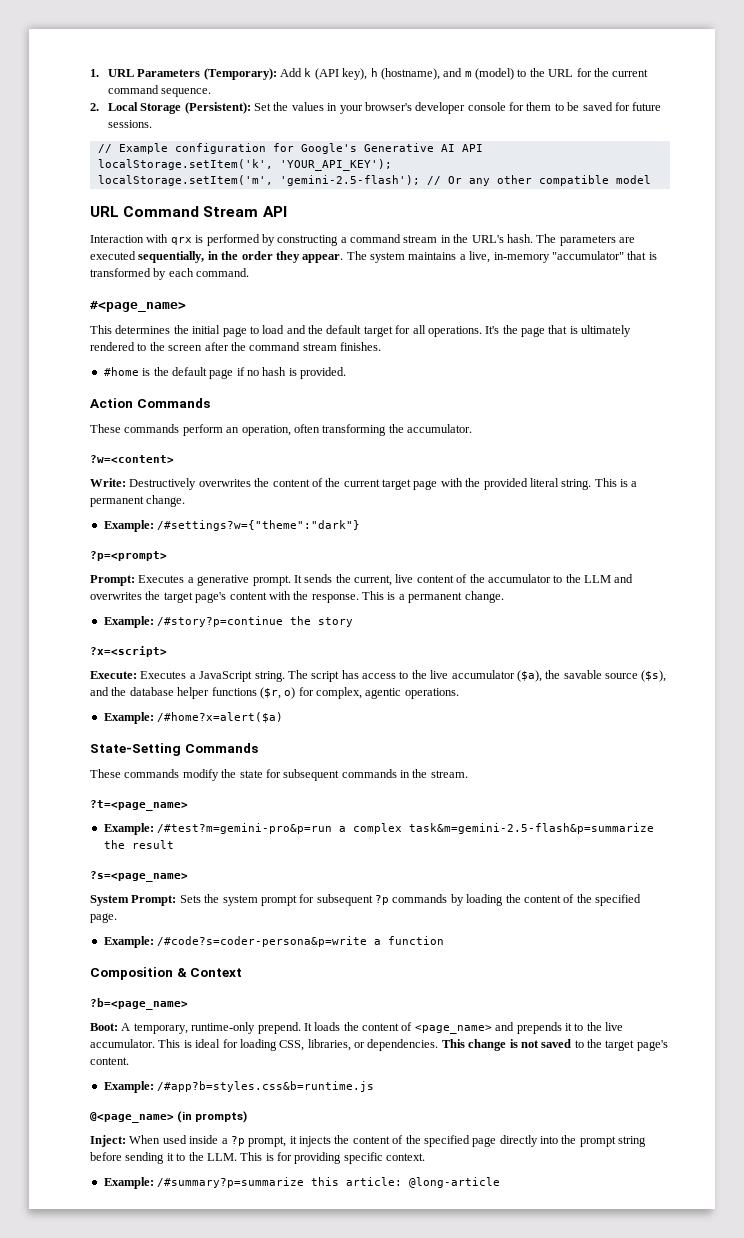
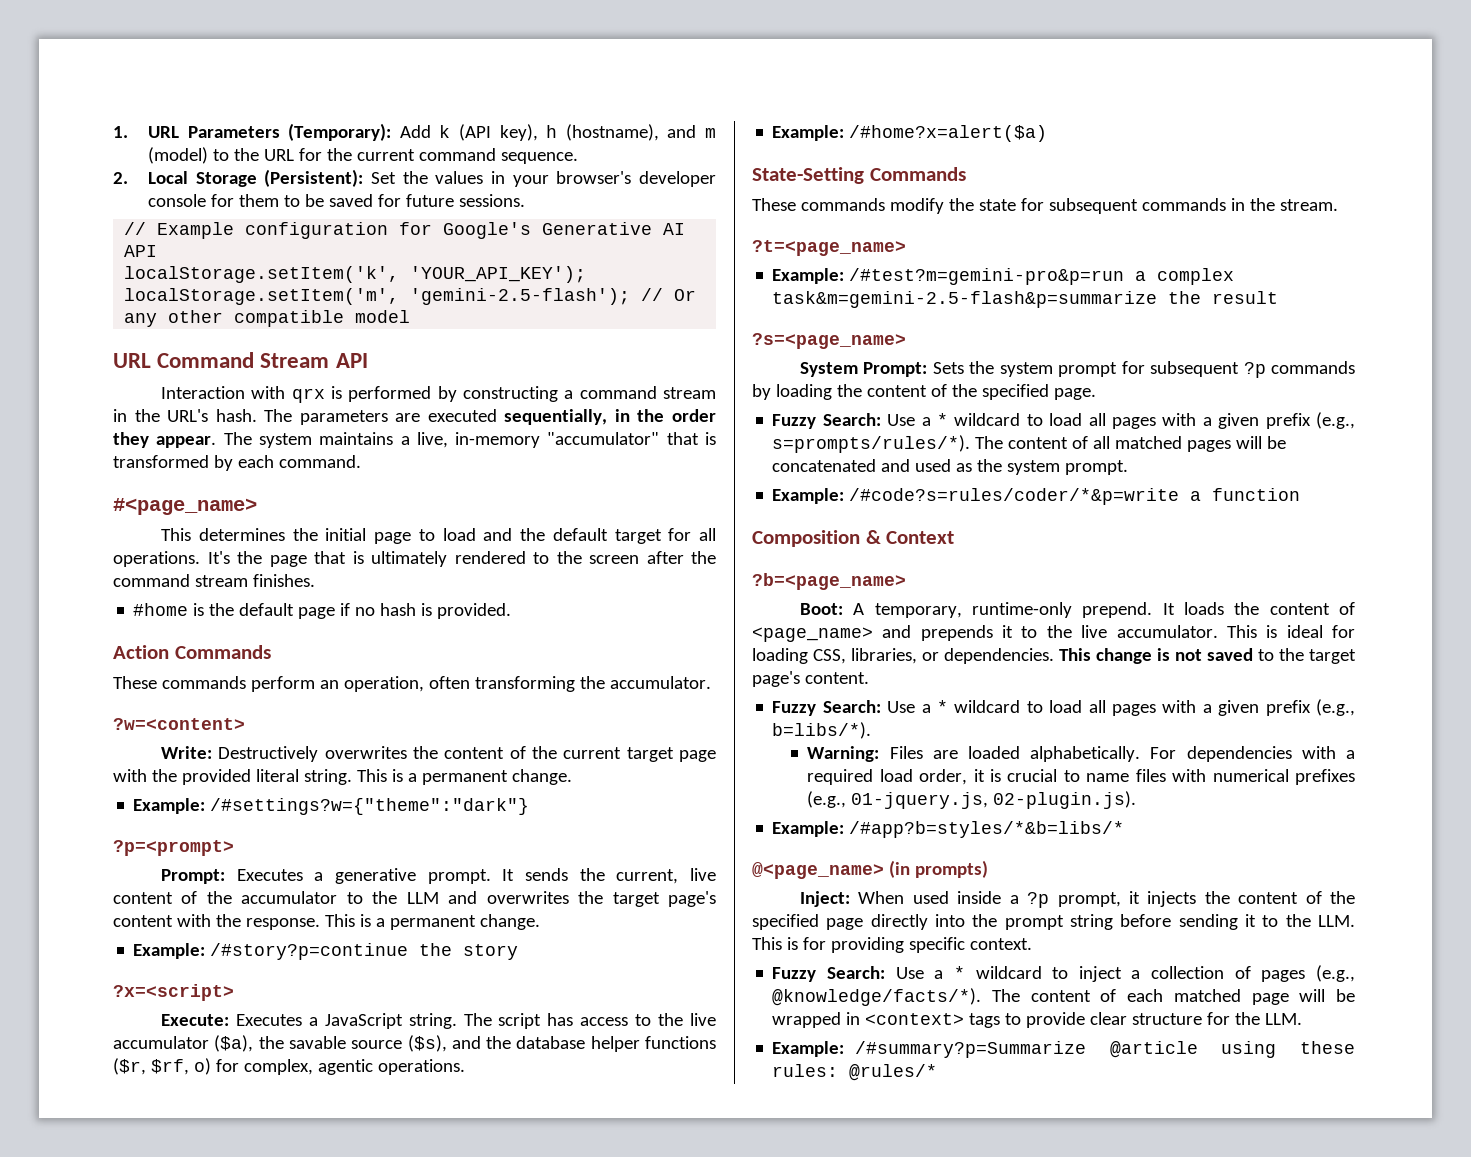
- The script has access to the live accumulator ($a), the savable source ($s), and the database helper functions ($r, o) for complex, agentic operations.
+ The script has access to the live accumulator ($a), the savable source ($s), and the database helper functions ($r, $rf, o) for complex, agentic operations.
- Example: /#code?s=coder-persona&p=write a function
+ Fuzzy Search: Use a * wildcard to load all pages with a given prefix (e.g., s=prompts/rules/*). The content of all matched pages will be concatenated and used as the system prompt.
+ Example: /#code?s=rules/coder/*&p=write a function
- Example: /#app?b=styles.css&b=runtime.js
+ Fuzzy Search: Use a * wildcard to load all pages with a given prefix (e.g., b=libs/*).
+ Warning: Files are loaded alphabetically. For dependencies with a required load order, it is crucial to name files with numerical prefixes (e.g., 01-jquery.js, 02-plugin.js).
+ Example: /#app?b=styles/*&b=libs/*
- Example: /#summary?p=summarize this article: @long-article
+ Fuzzy Search: Use a * wildcard to inject a collection of pages (e.g., @knowledge/facts/*). The content of each matched page will be wrapped in <context> tags to provide clear structure for the LLM.
+ Example: /#summary?p=Summarize @article using these rules: @rules/*

